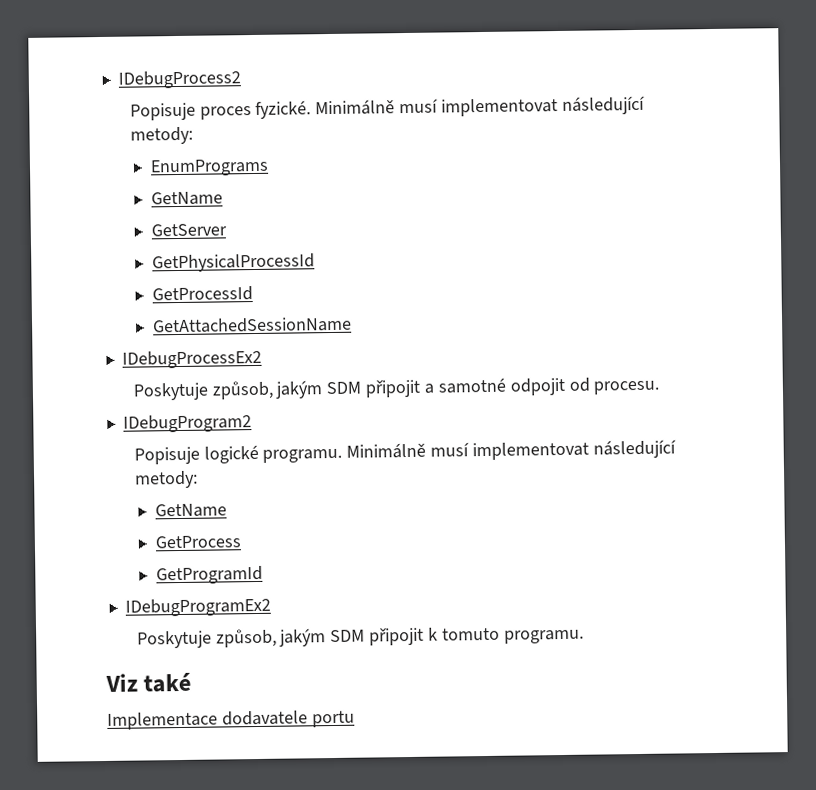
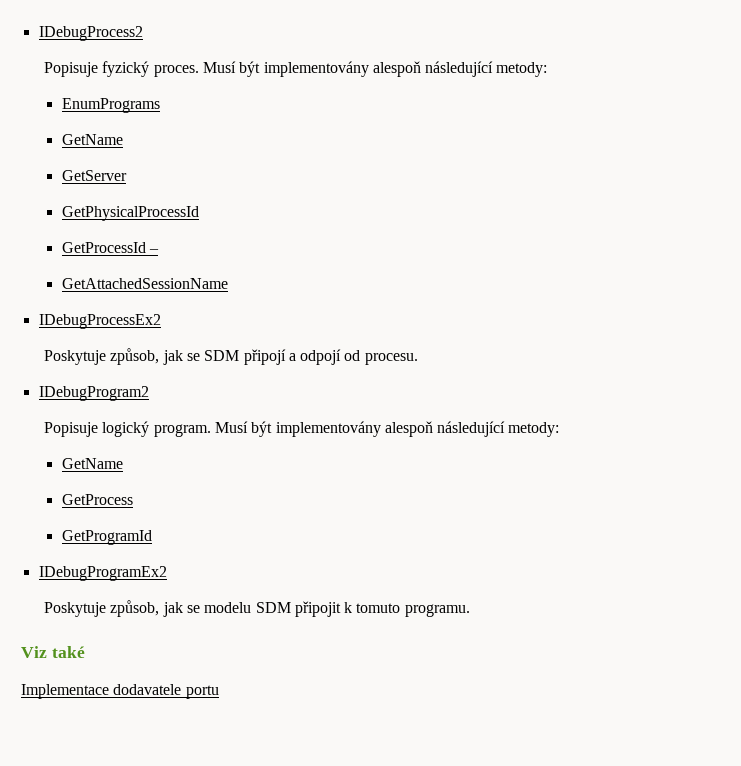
- Popisuje proces fyzické. Minimálně musí implementovat následující metody:
+ Popisuje fyzický proces. Musí být implementovány alespoň následující metody:
- GetProcessId
+ GetProcessId –
- Poskytuje způsob, jakým SDM připojit a samotné odpojit od procesu.
+ Poskytuje způsob, jak se SDM připojí a odpojí od procesu.
  IDebugProgram2
- Popisuje logické programu. Minimálně musí implementovat následující metody:
+ Popisuje logický program. Musí být implementovány alespoň následující metody:
- Poskytuje způsob, jakým SDM připojit k tomuto programu.
+ Poskytuje způsob, jak se modelu SDM připojit k tomuto programu.

